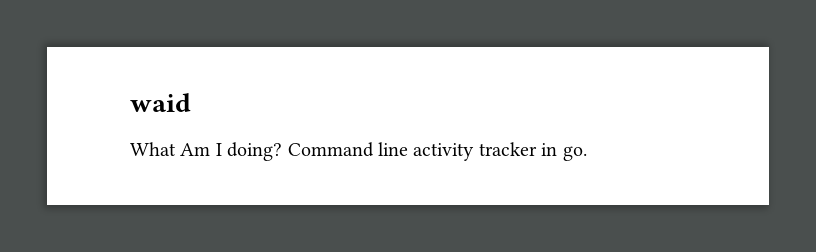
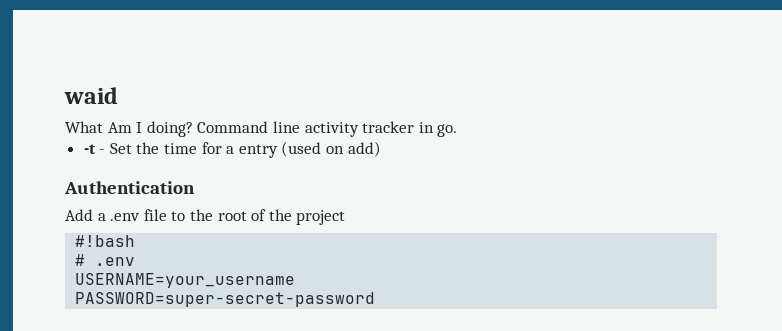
+ -t - Set the time for a entry (used on add)
+ Authentication
+ Add a .env file to the root of the project
+ #!bash
+ # .env
+ USERNAME=your_username
+ PASSWORD=super-secret-password

